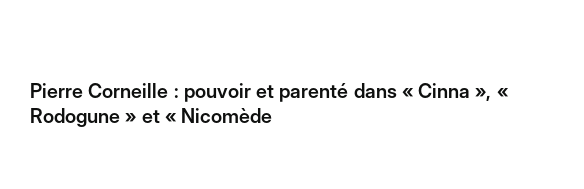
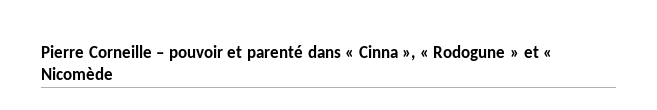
- Pierre Corneille : pouvoir et parenté dans « Cinna », « Rodogune » et « Nicomède
+ Pierre Corneille – pouvoir et parenté dans « Cinna », « Rodogune » et « Nicomède

